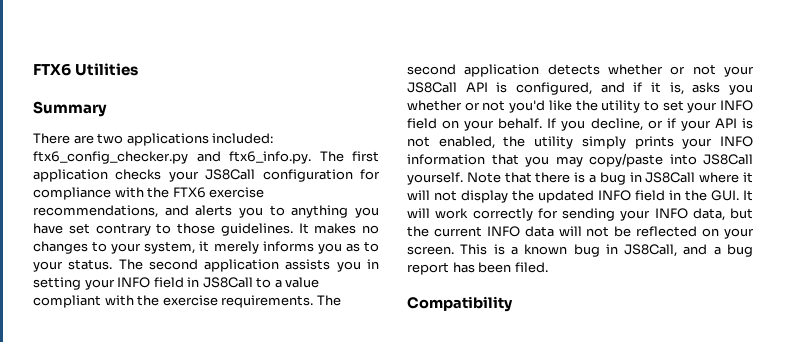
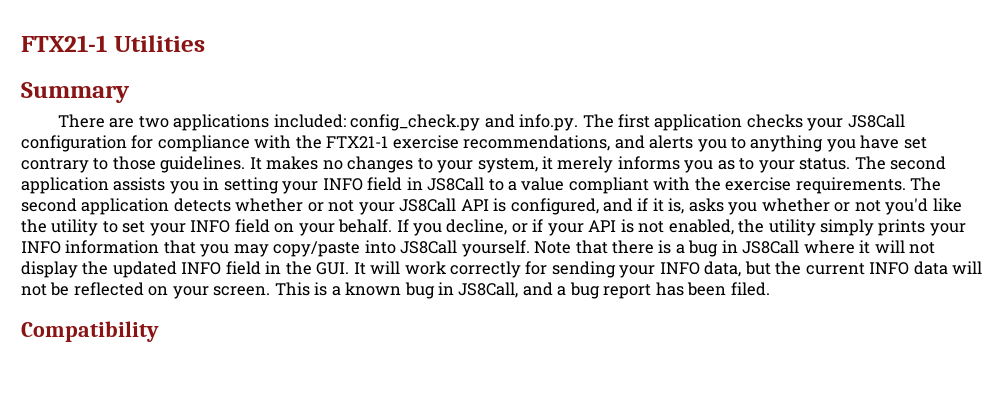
- FTX6 Utilities
+ FTX21-1 Utilities
- There are two applications included: ftx6_config_checker.py and ftx6_info.py. The first application checks your JS8Call configuration for compliance with the FTX6 exercise recommendations, and alerts you to anything you have set contrary to those guidelines.
+ There are two applications included: config_check.py and info.py. The first application checks your JS8Call configuration for compliance with the FTX21-1 exercise recommendations, and alerts you to anything you have set contrary to those guidelines.

